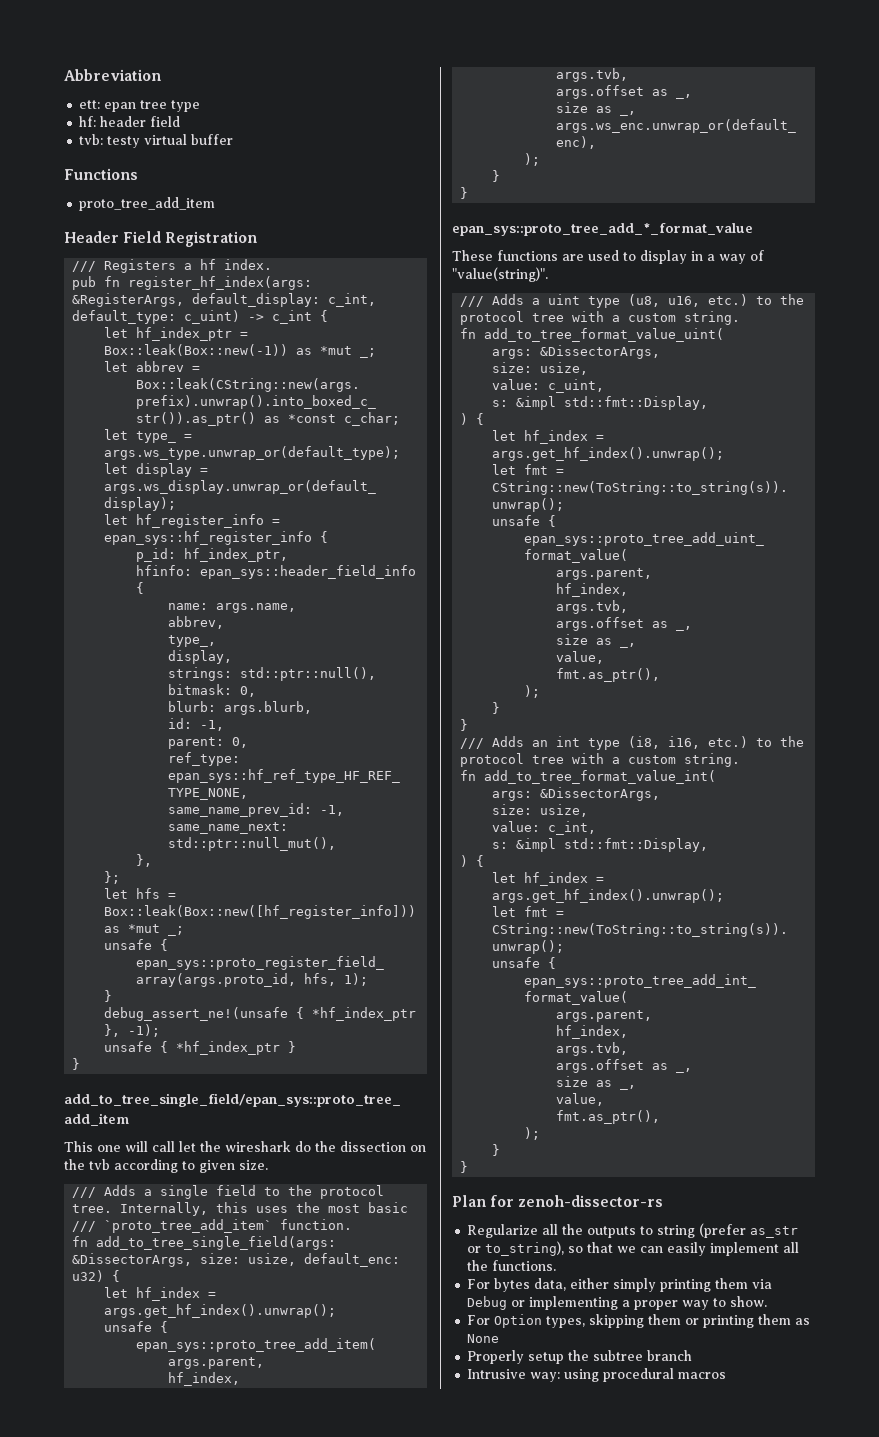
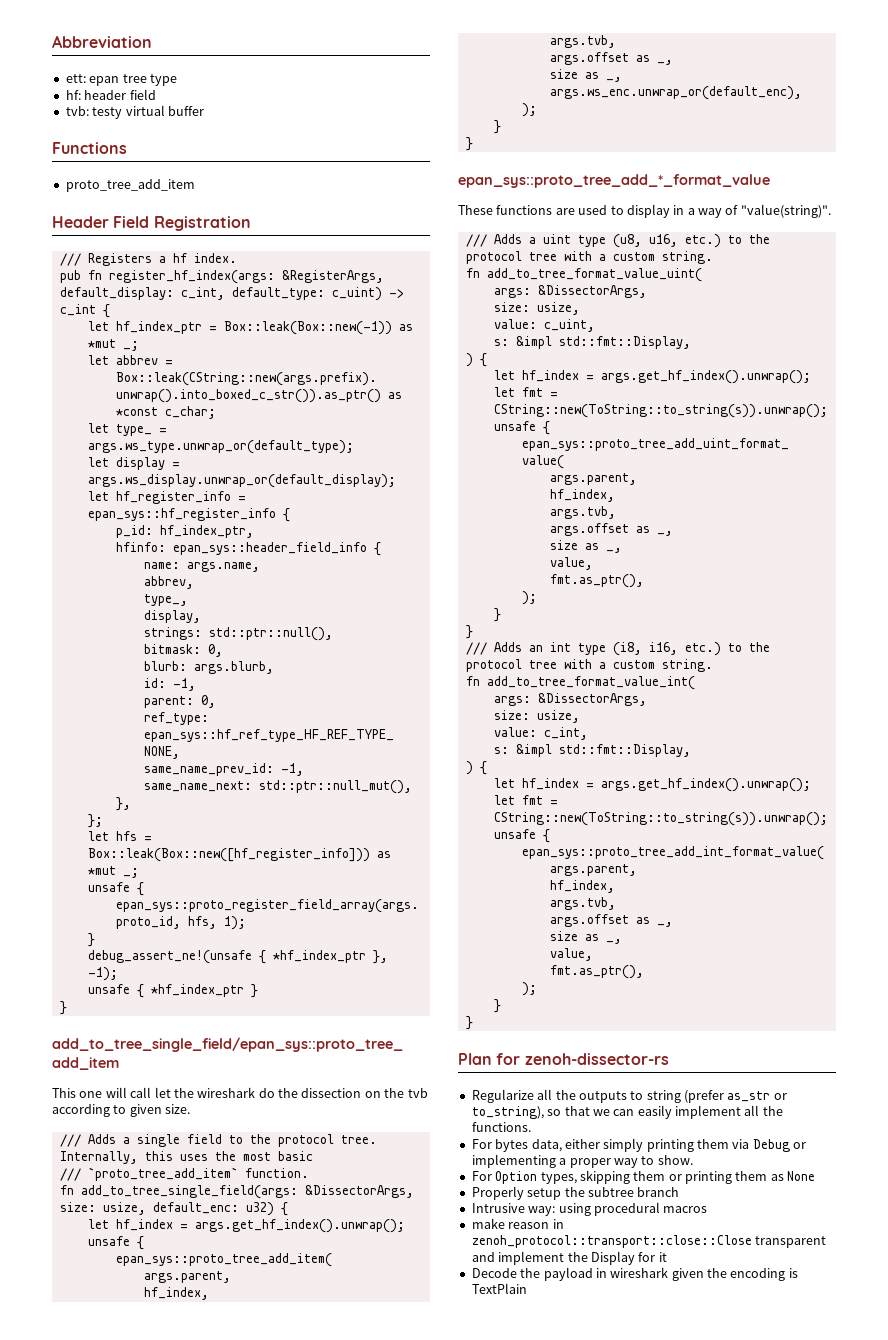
+ make reason in zenoh_protocol::transport::close::Close transparent and implement the Display for it
+ Decode the payload in wireshark given the encoding is TextPlain

